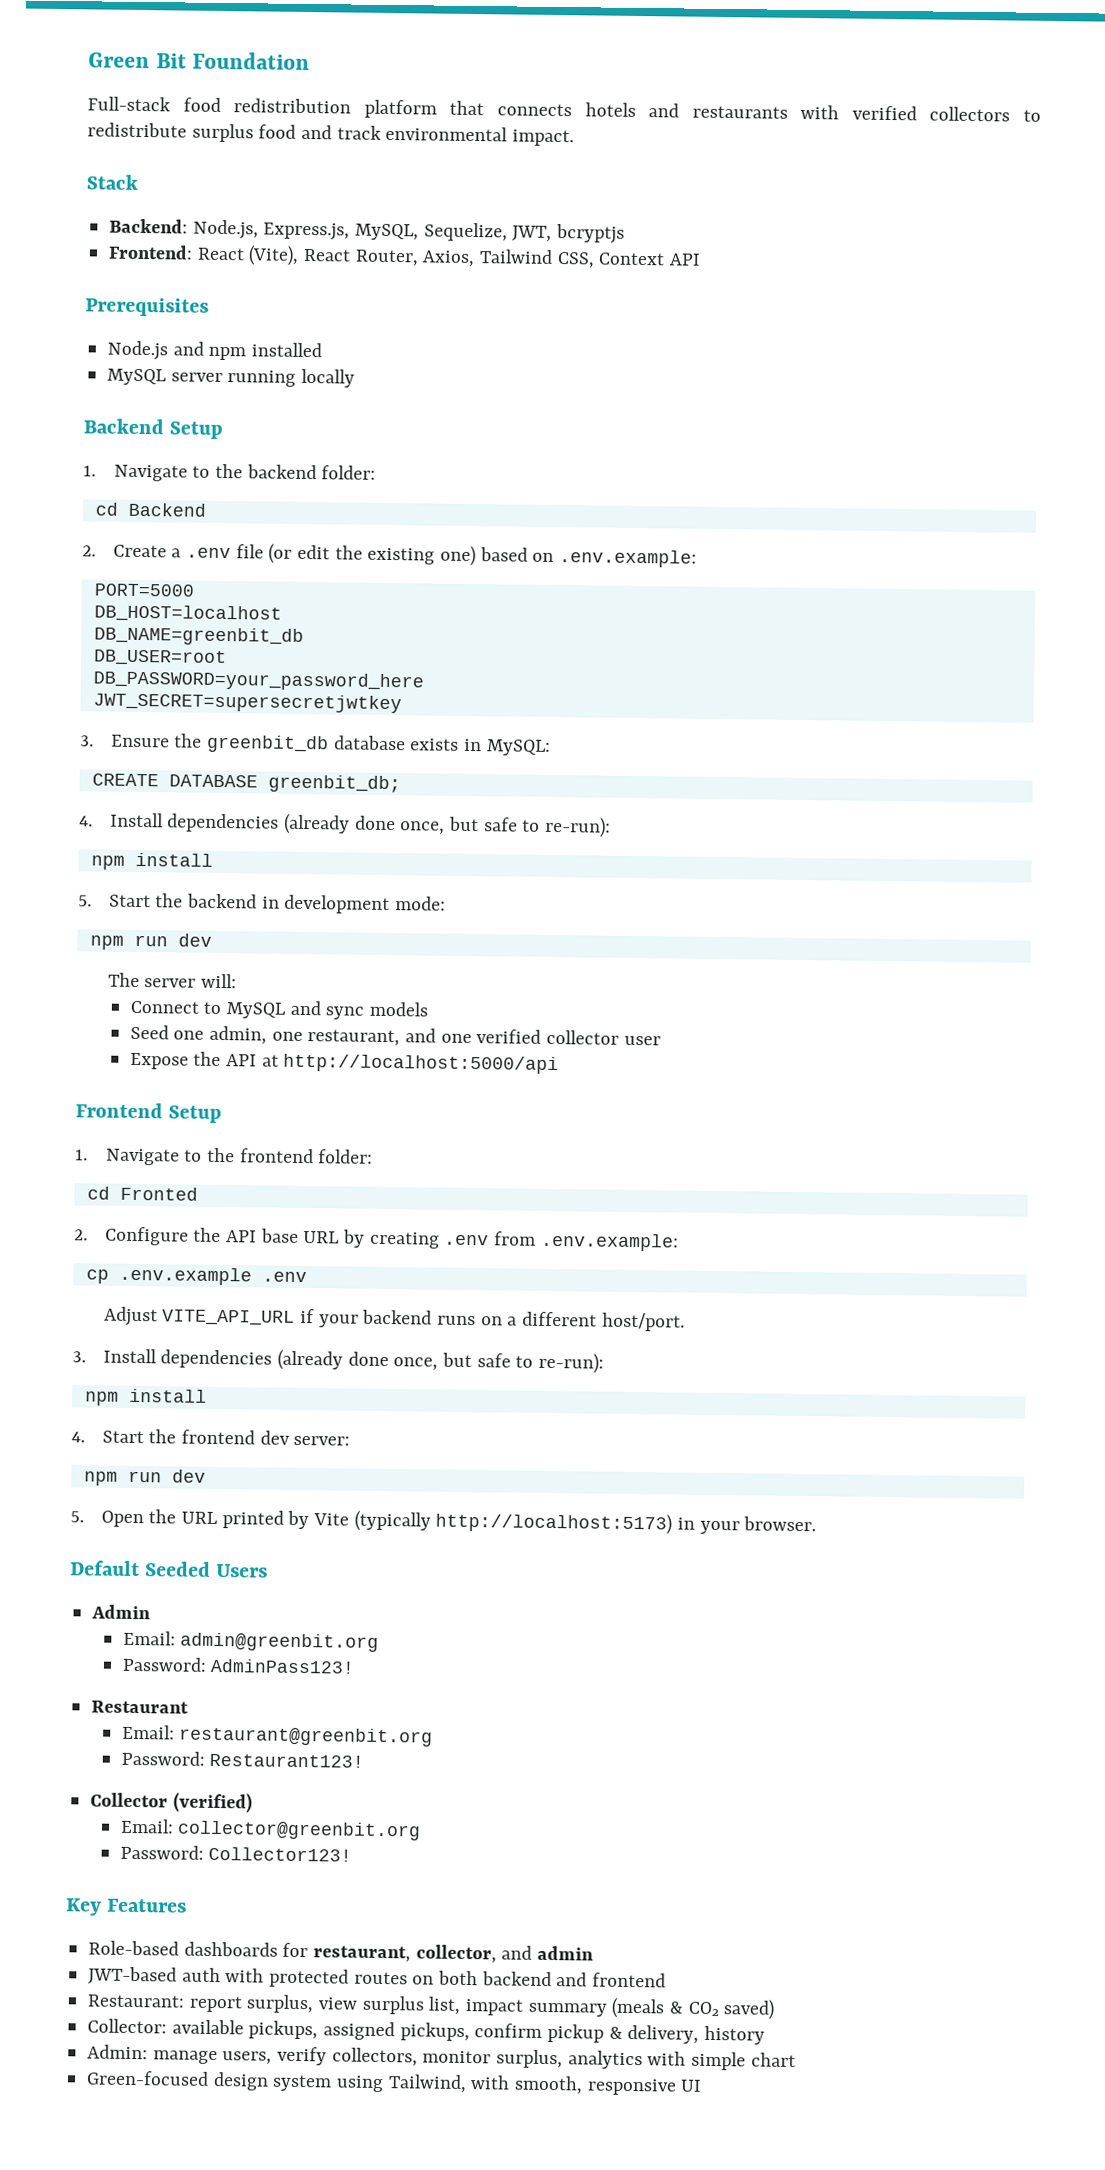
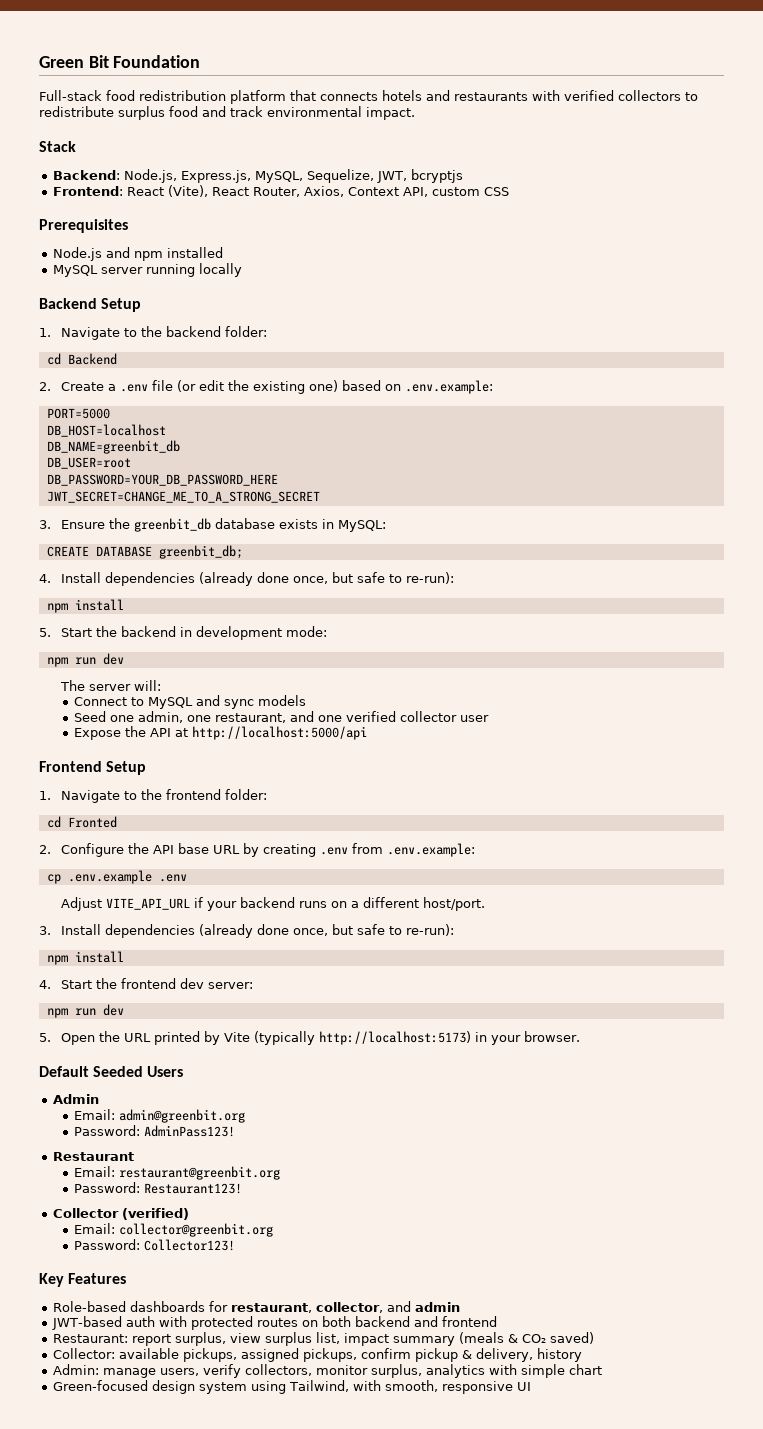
- Frontend: React (Vite), React Router, Axios, Tailwind CSS, Context API
+ Frontend: React (Vite), React Router, Axios, Context API, custom CSS
- DB_PASSWORD=your_password_here
- JWT_SECRET=supersecretjwtkey
+ DB_PASSWORD=YOUR_DB_PASSWORD_HERE
+ JWT_SECRET=CHANGE_ME_TO_A_STRONG_SECRET

